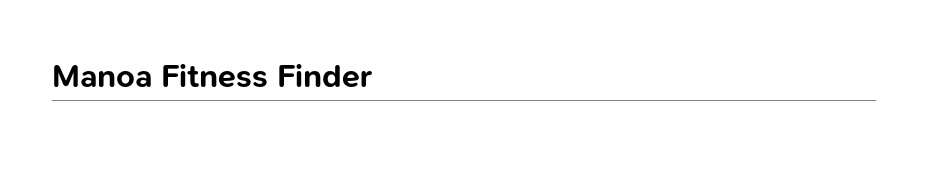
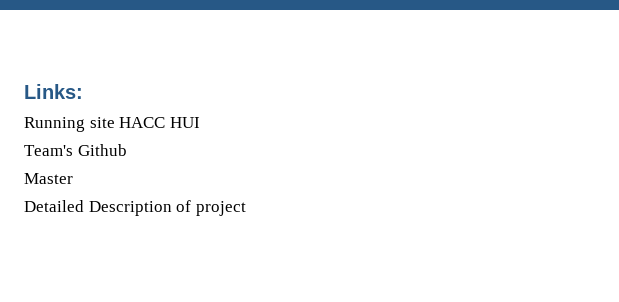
- Manoa Fitness Finder
+ Links:
+ Running site HACC HUI
+ Team's Github
+ Master
+ Detailed Description of project

